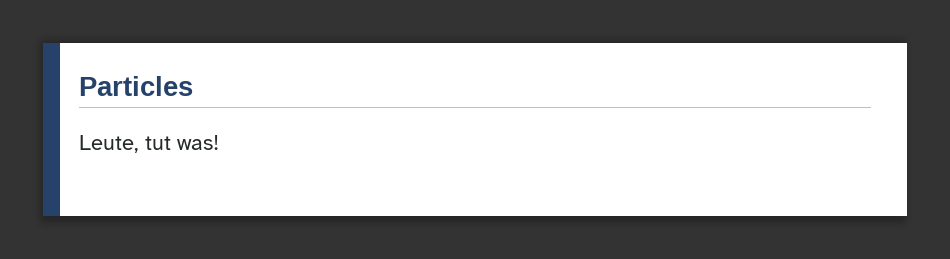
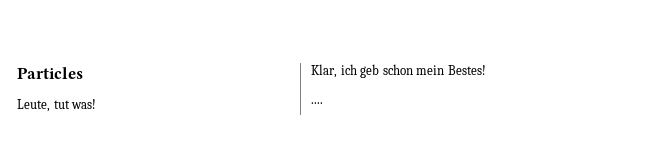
+ Klar, ich geb schon mein Bestes!
+ ....

